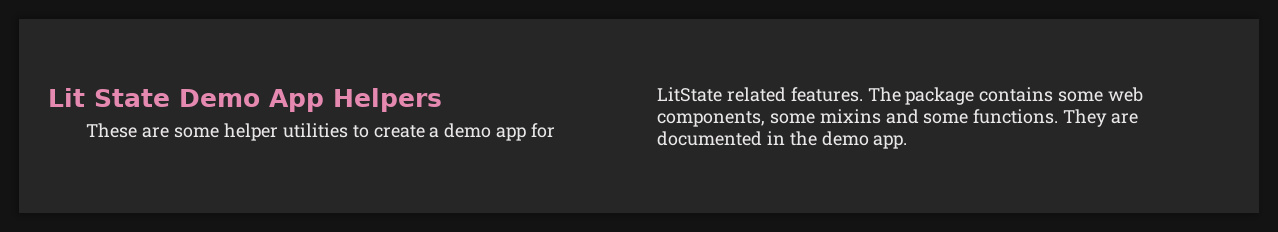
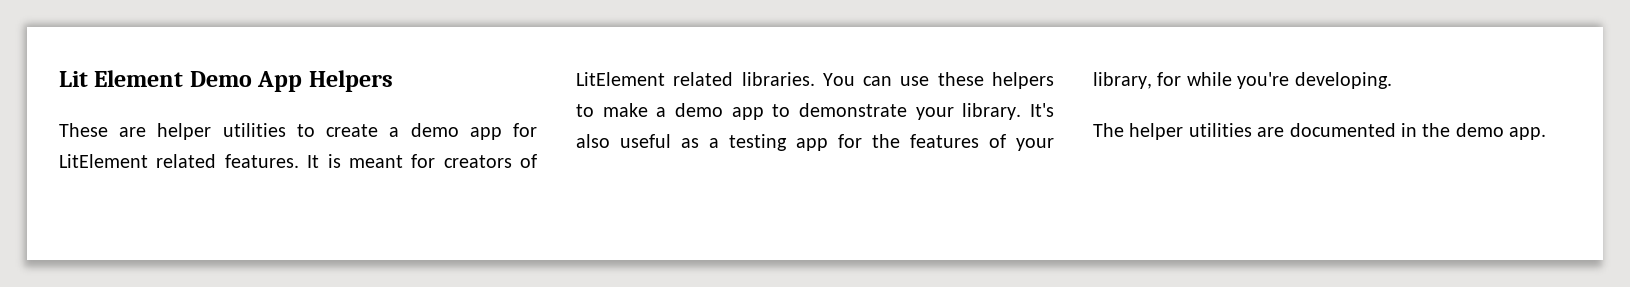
- Lit State Demo App Helpers
+ Lit Element Demo App Helpers
- These are some helper utilities to create a demo app for LitState related features.
+ These are helper utilities to create a demo app for LitElement related features.
- The package contains some web components, some mixins and some functions. They are documented in the demo app.
+ It is meant for creators of LitElement related libraries. You can use these helpers to make a demo app to demonstrate your library. It's also useful as a testing app for the features of your library, for while you're developing.
+ The helper utilities are documented in the demo app.

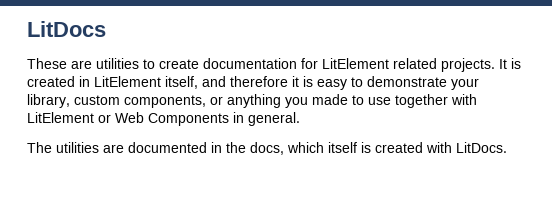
- Lit Element Demo App Helpers
+ LitDocs
- These are helper utilities to create a demo app for LitElement related features.
+ These are utilities to create documentation for LitElement related projects.
- It is meant for creators of LitElement related libraries. You can use these helpers to make a demo app to demonstrate your library. It's also useful as a testing app for the features of your library, for while you're developing.
+ It is created in LitElement itself, and therefore it is easy to demonstrate your library, custom components, or anything you made to use together with LitElement or Web Components in general.
- The helper utilities are documented in the demo app.
+ The utilities are documented in the docs, which itself is created with LitDocs.

